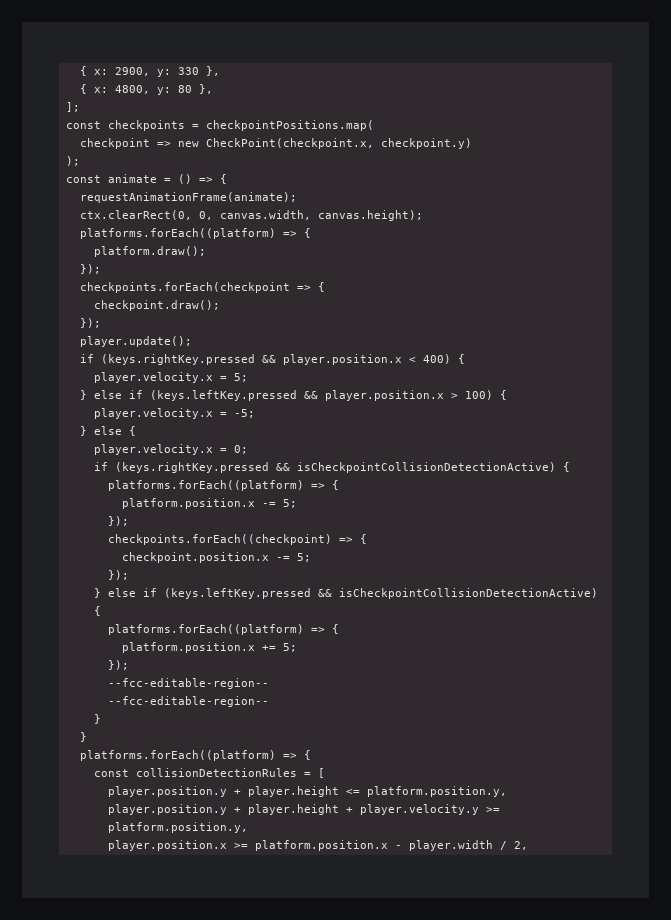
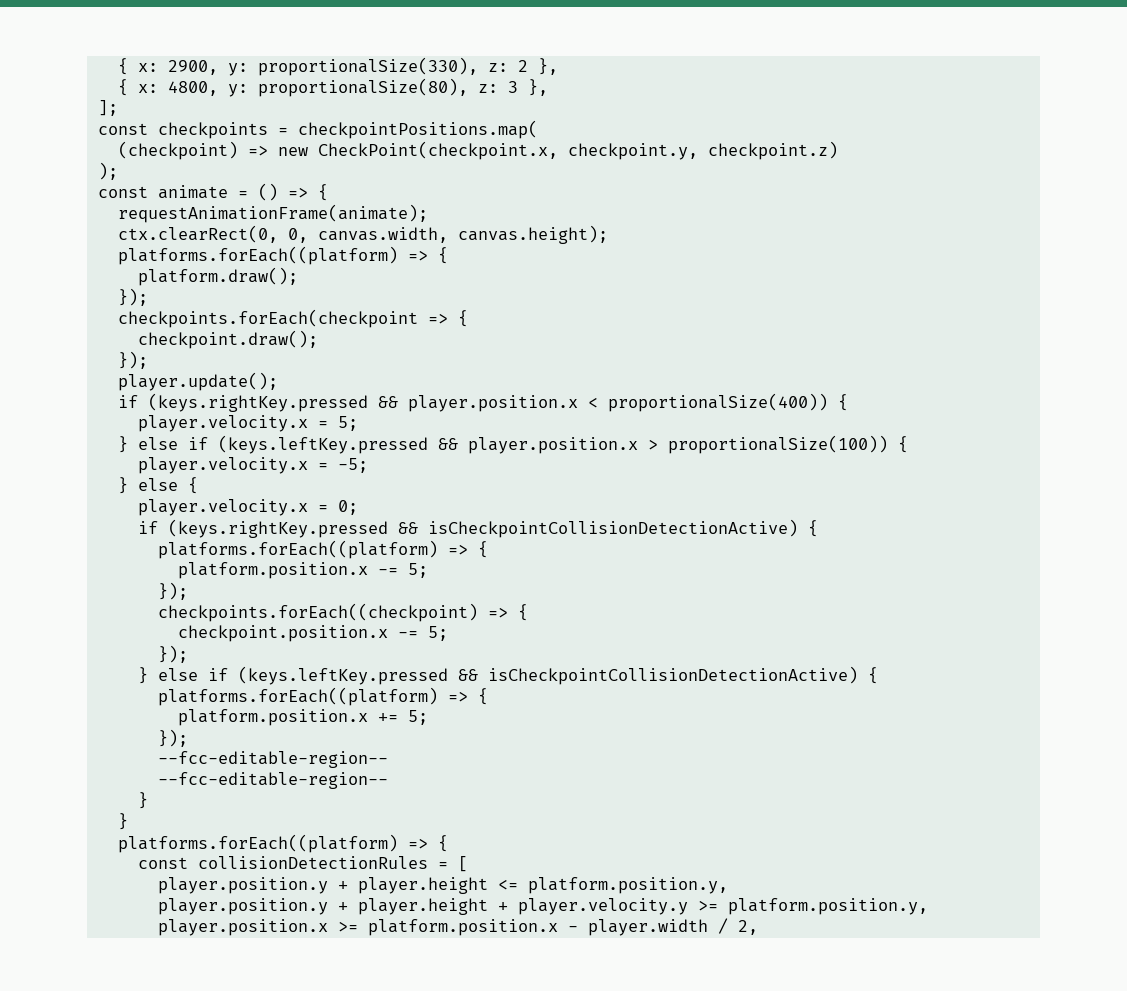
- { x: 2900, y: 330 },
+ { x: 2900, y: proportionalSize(330), z: 2 },
- { x: 4800, y: 80 },
+ { x: 4800, y: proportionalSize(80), z: 3 },
- checkpoint => new CheckPoint(checkpoint.x, checkpoint.y)
+ (checkpoint) => new CheckPoint(checkpoint.x, checkpoint.y, checkpoint.z)
- if (keys.rightKey.pressed && player.position.x < 400) {
+ if (keys.rightKey.pressed && player.position.x < proportionalSize(400)) {
- } else if (keys.leftKey.pressed && player.position.x > 100) {
+ } else if (keys.leftKey.pressed && player.position.x > proportionalSize(100)) {

